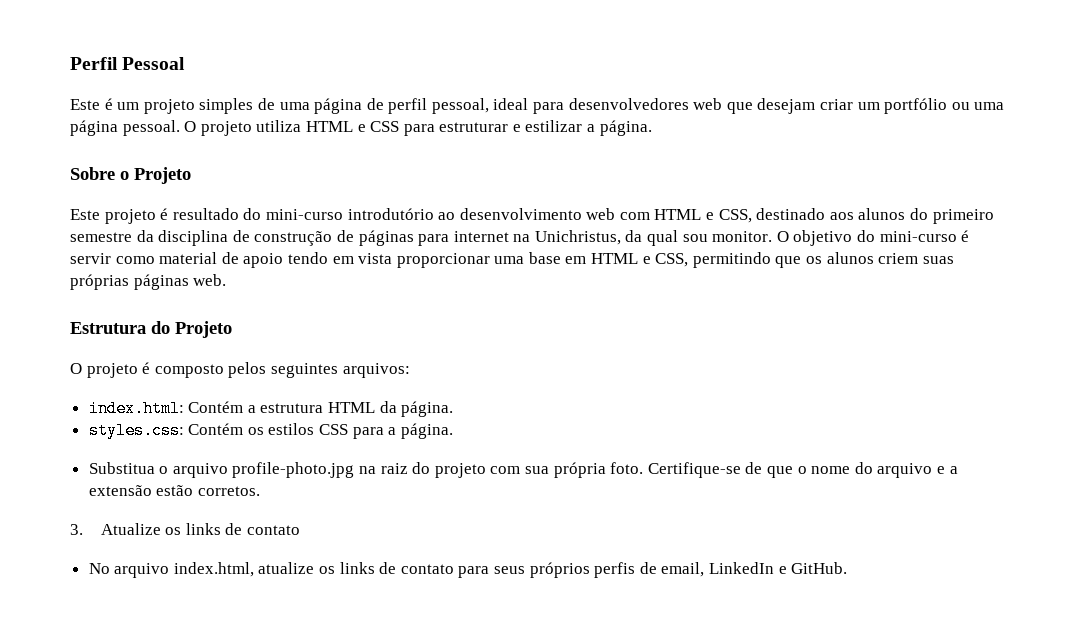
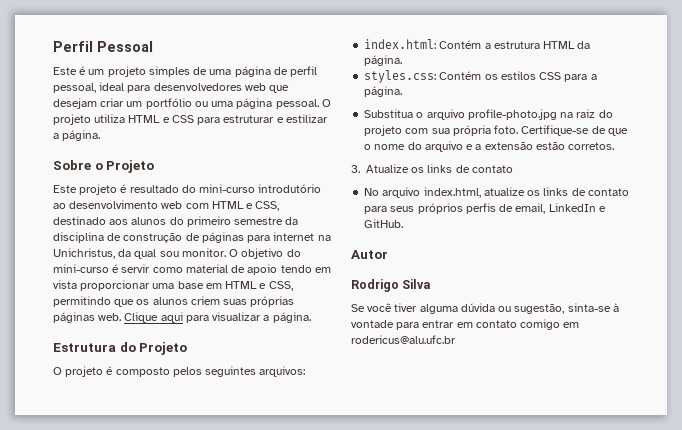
+ Clique aqui para visualizar a página.
+ Autor
+ Rodrigo Silva
+ Se você tiver alguma dúvida ou sugestão, sinta-se à vontade para entrar em contato comigo em rodericus@alu.ufc.br

